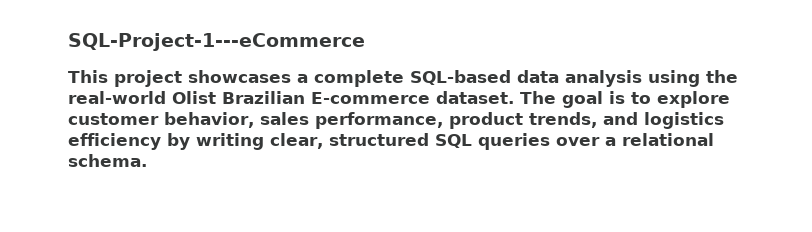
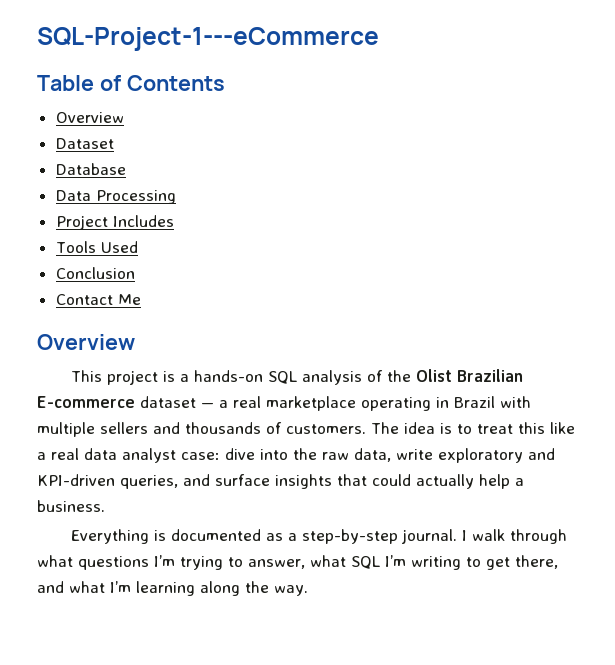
- This project showcases a complete SQL-based data analysis using the real-world Olist Brazilian E-commerce dataset. The goal is to explore customer behavior, sales performance, product trends, and logistics efficiency by writing clear, structured SQL queries over a relational schema.
+ Table of Contents
+ Overview
+ Dataset
+ Database
+ Data Processing
+ Project Includes
+ Tools Used
+ Conclusion
+ Contact Me
+ Overview
+ This project is a hands-on SQL analysis of the Olist Brazilian E-commerce dataset — a real marketplace operating in Brazil with multiple sellers and thousands of customers. The idea is to treat this like a real data analyst case: dive into the raw data, write exploratory and KPI-driven queries, and surface insights that could actually help a business.
+ Everything is documented as a step-by-step journal. I walk through what questions I’m trying to answer, what SQL I’m writing to get there, and what I’m learning along the way.

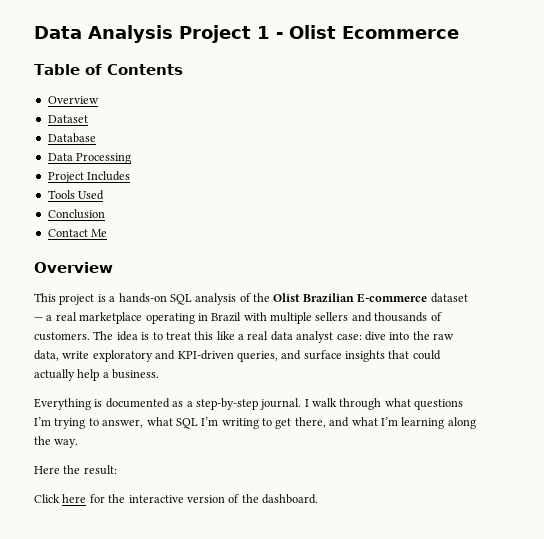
- SQL-Project-1---eCommerce
+ Data Analysis Project 1 - Olist Ecommerce
+ Here the result:
+ Click here for the interactive version of the dashboard.

